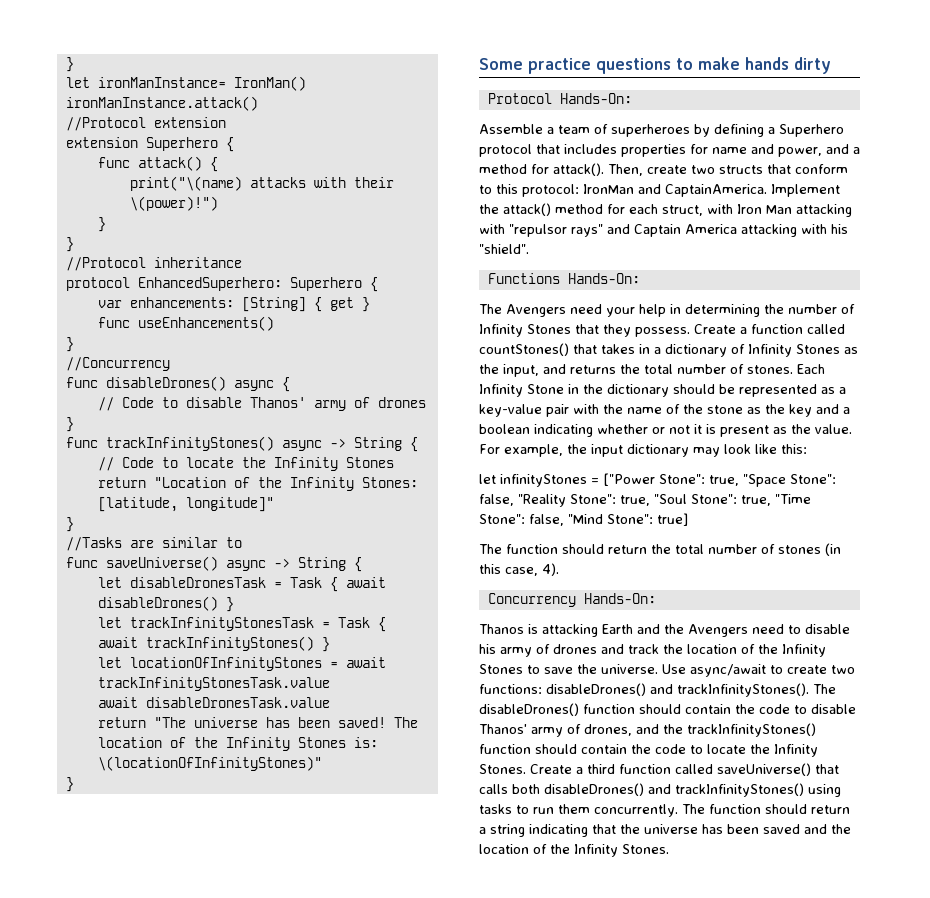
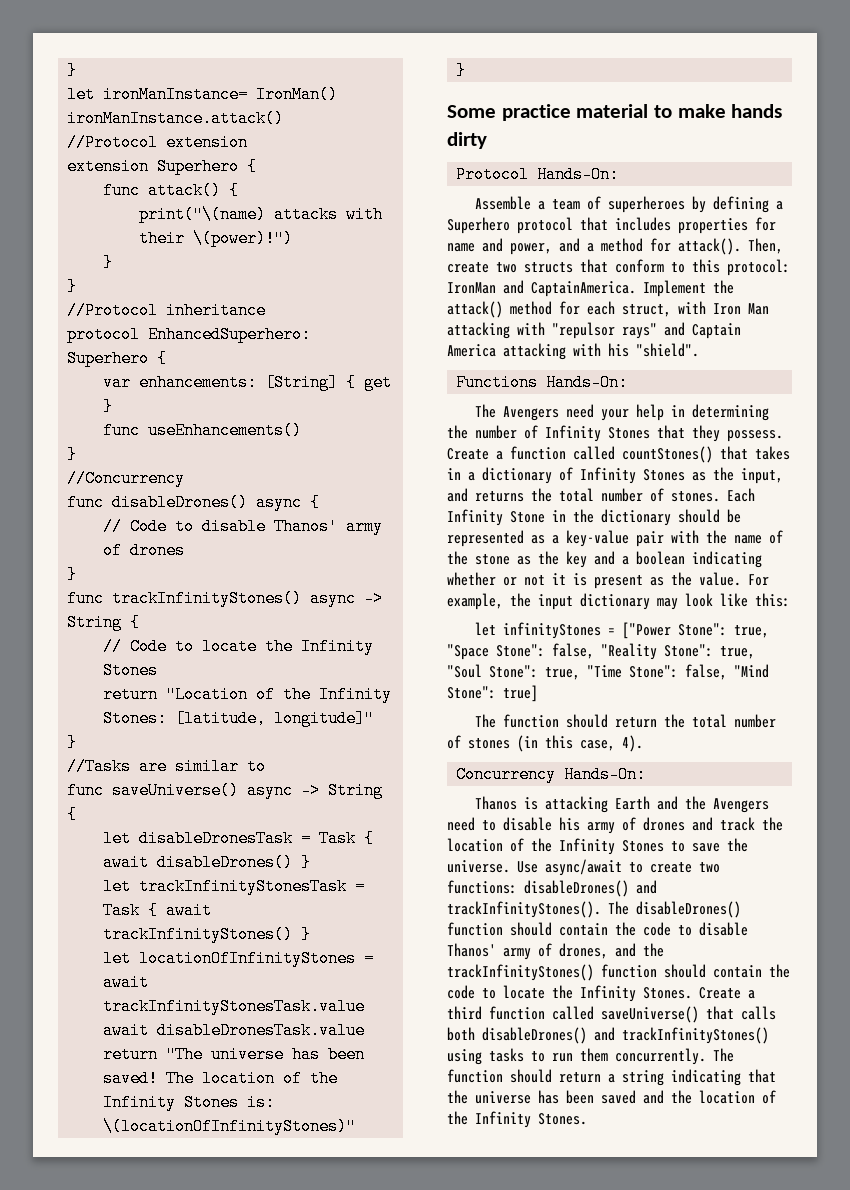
- Some practice questions to make hands dirty
+ Some practice material to make hands dirty

